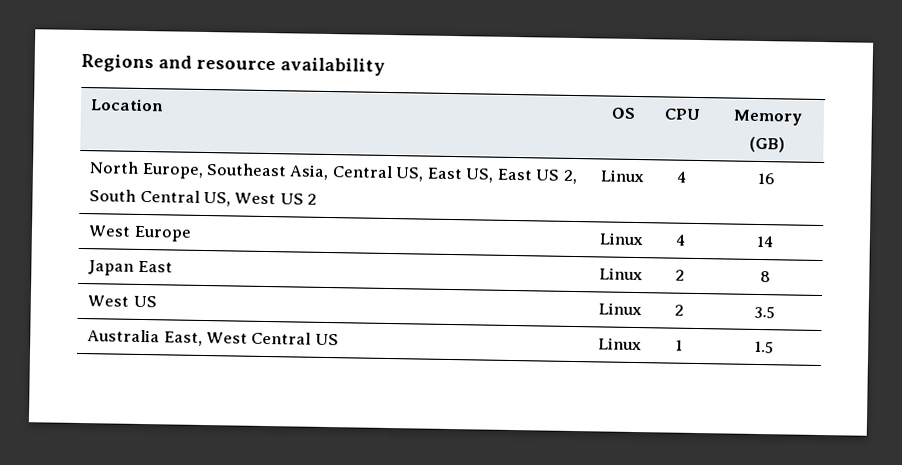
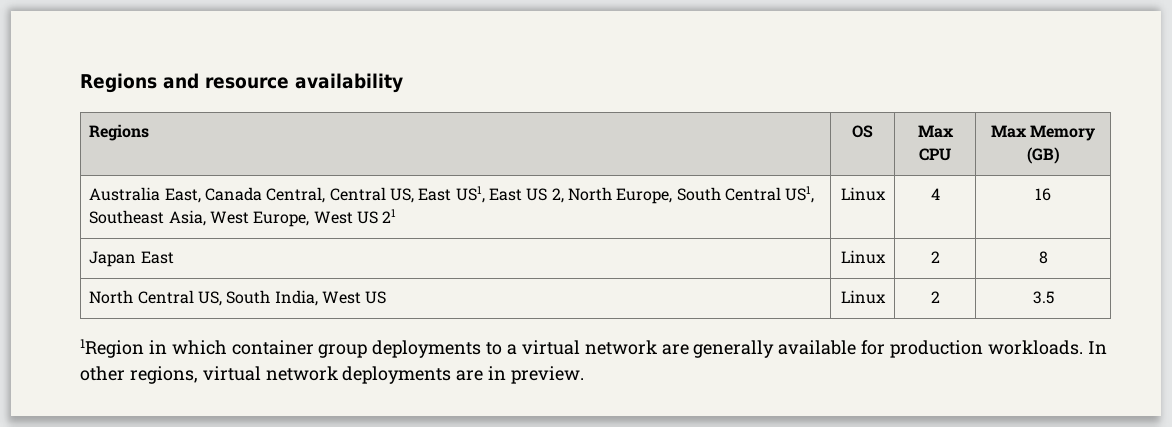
- Location | OS | CPU | Memory (GB)
+ Regions | OS | Max CPU | Max Memory (GB)
- North Europe, Southeast Asia, Central US, East US, East US 2, South Central US, West US 2 | Linux | 4 | 16
+ Australia East, Canada Central, Central US, East US1, East US 2, North Europe, South Central US1, Southeast Asia, West Europe, West US 21 | Linux | 4 | 16
- West Europe | Linux | 4 | 14
- West US | Linux | 2 | 3.5
+ North Central US, South India, West US | Linux | 2 | 3.5
- Australia East, West Central US | Linux | 1 | 1.5
+ 1Region in which container group deployments to a virtual network are generally available for production workloads. In other regions, virtual network deployments are in preview.

